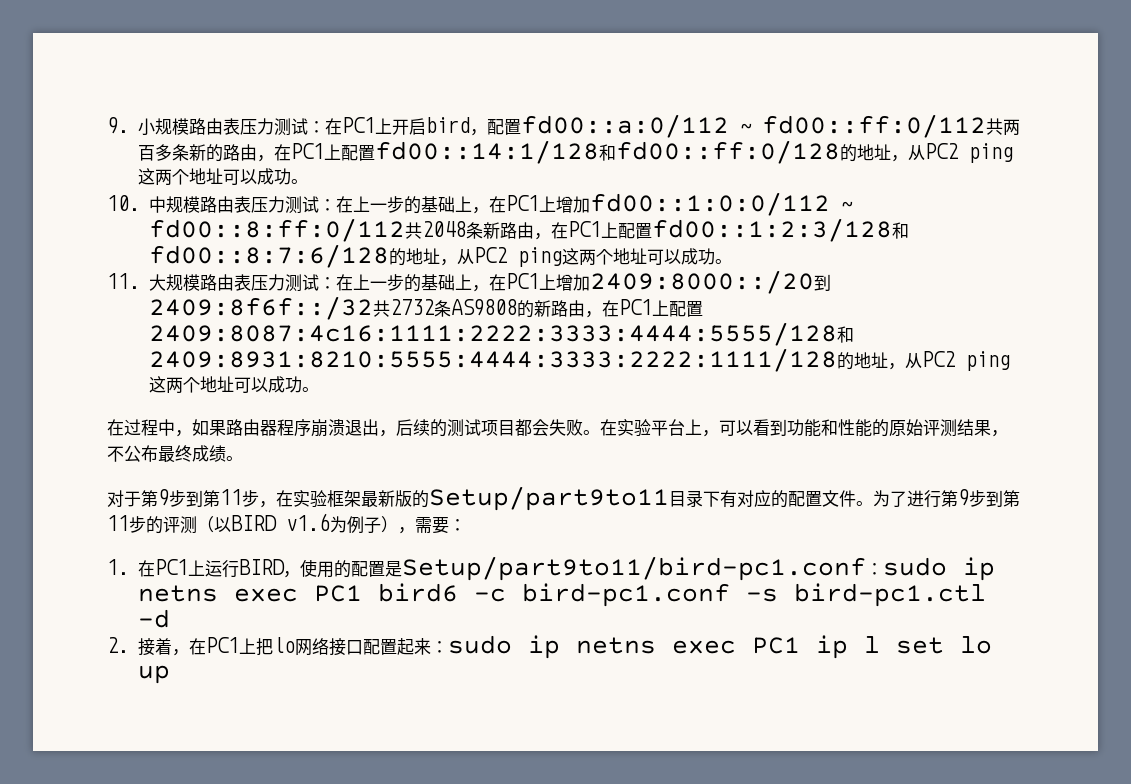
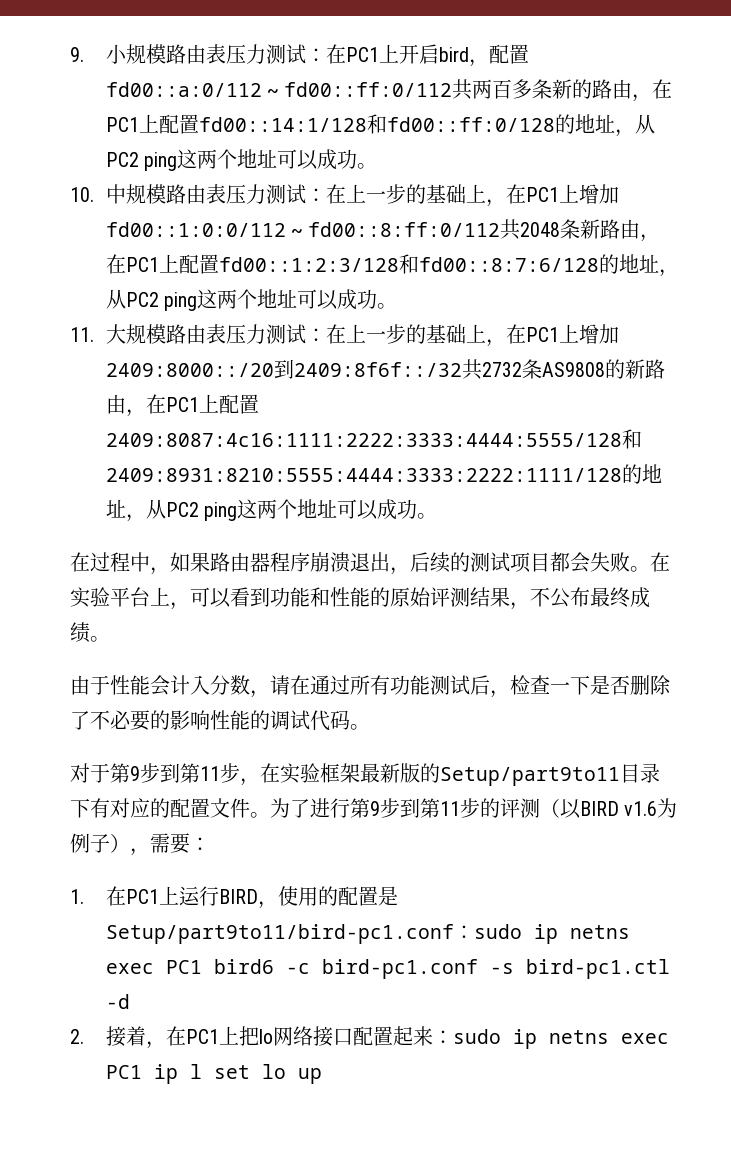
+ 由于性能会计入分数，请在通过所有功能测试后，检查一下是否删除了不必要的影响性能的调试代码。

